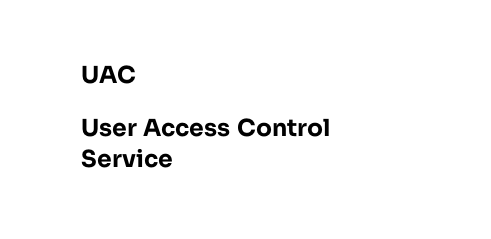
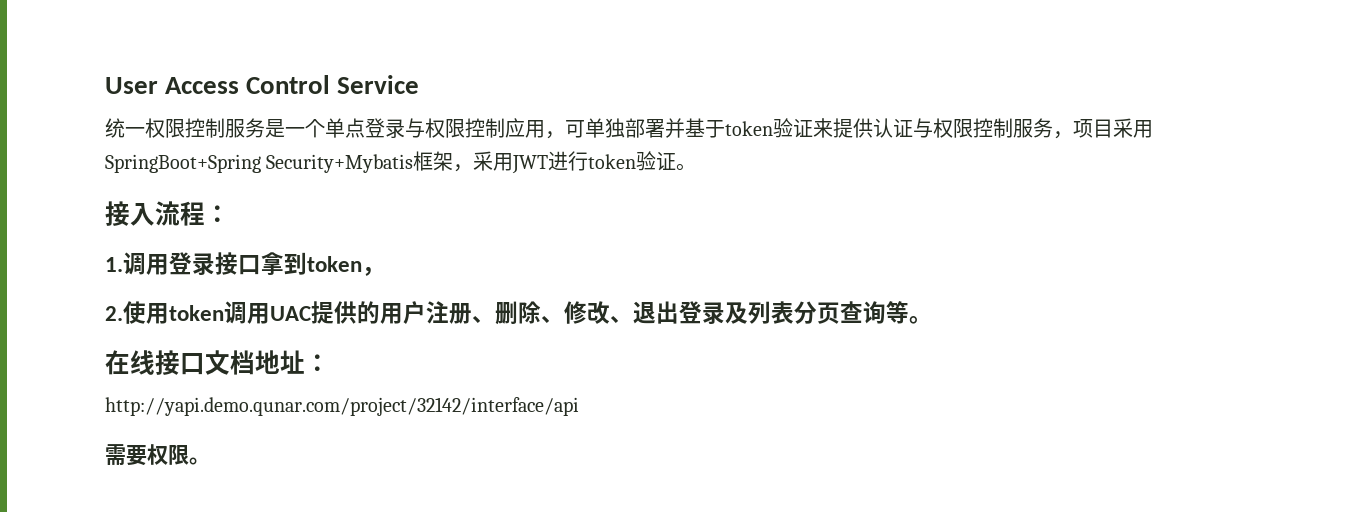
- UAC
+ 统一权限控制服务是一个单点登录与权限控制应用，可单独部署并基于token验证来提供认证与权限控制服务，项目采用SpringBoot+Spring Security+Mybatis框架，采用JWT进行token验证。
+ 接入流程：
+ 1.调用登录接口拿到token，
+ 2.使用token调用UAC提供的用户注册、删除、修改、退出登录及列表分页查询等。
+ 在线接口文档地址：
+ http://yapi.demo.qunar.com/project/32142/interface/api
+ 需要权限。

